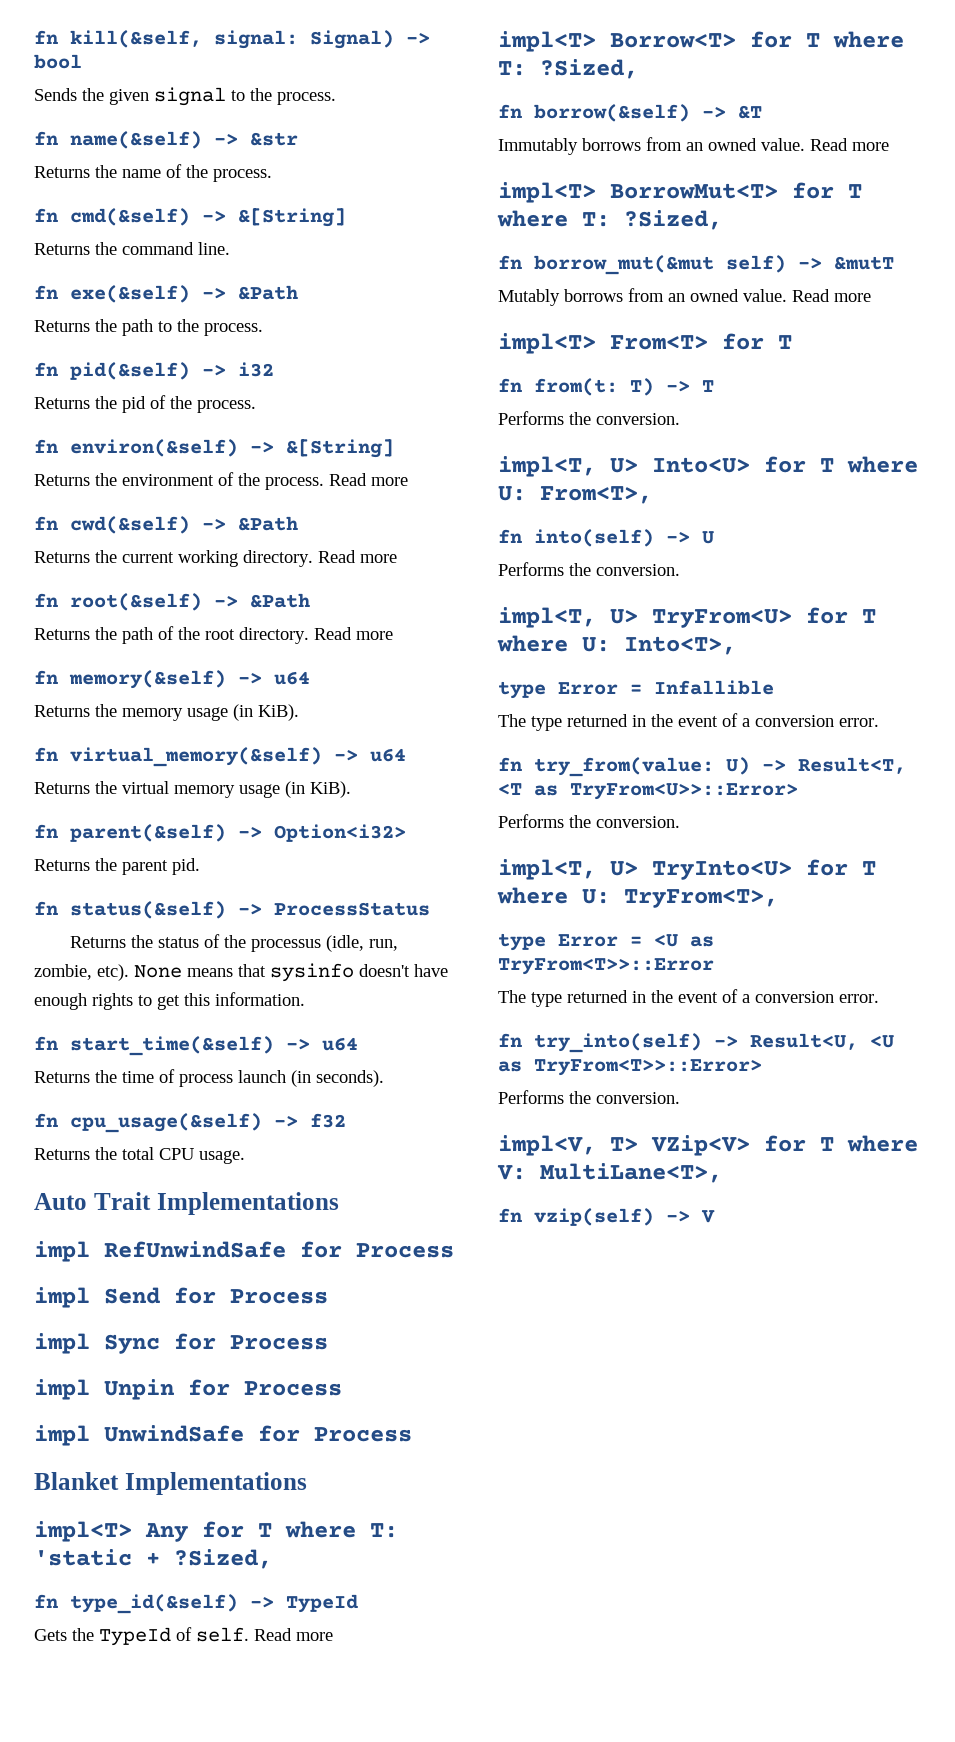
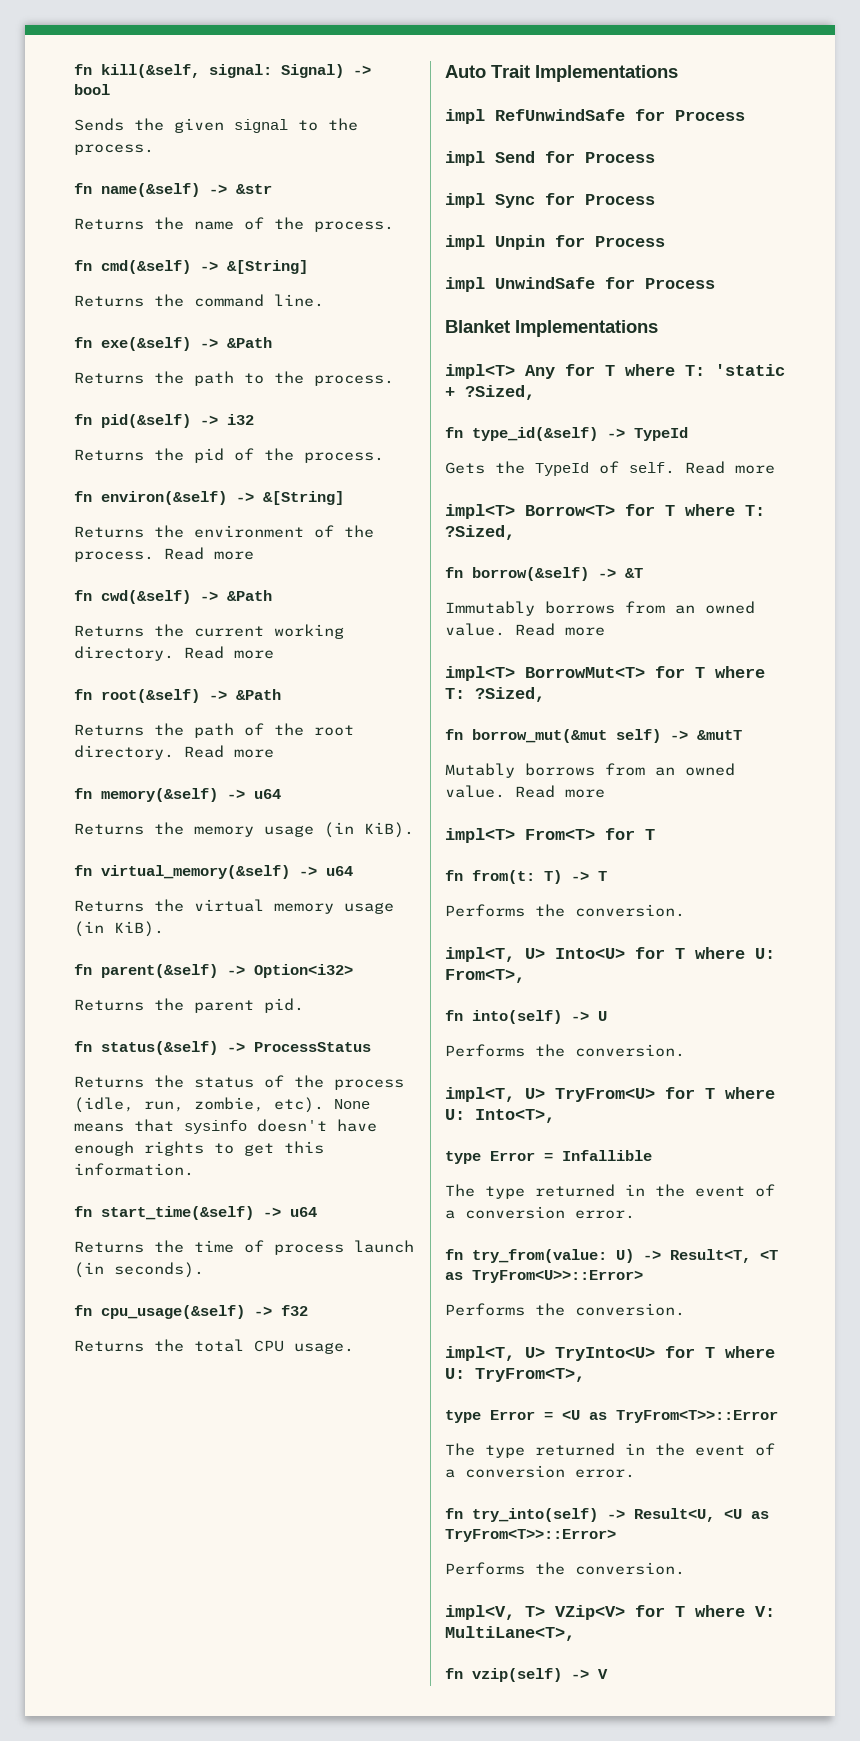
- Returns the status of the processus (idle, run, zombie, etc).
+ Returns the status of the process (idle, run, zombie, etc).

